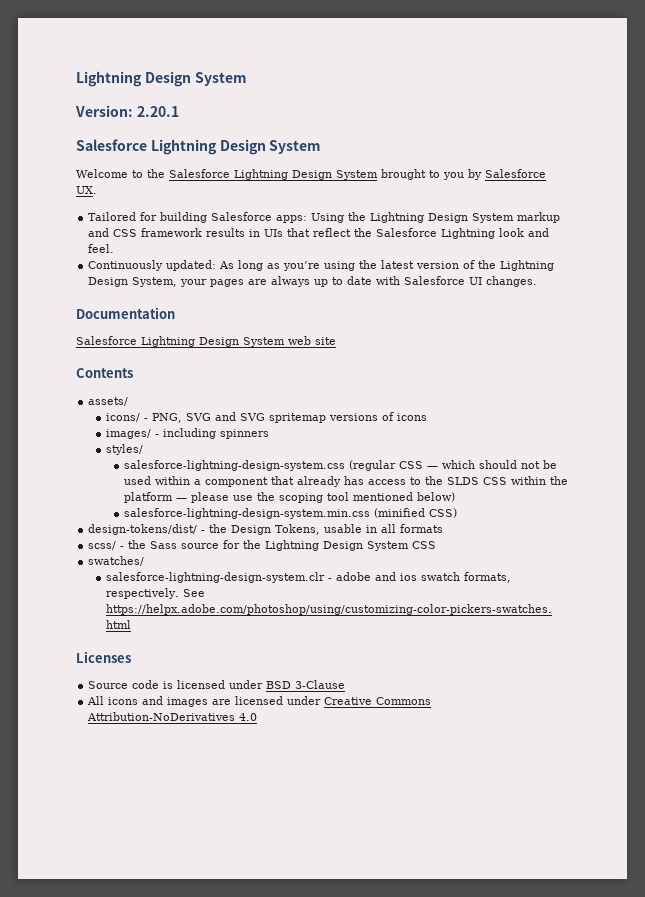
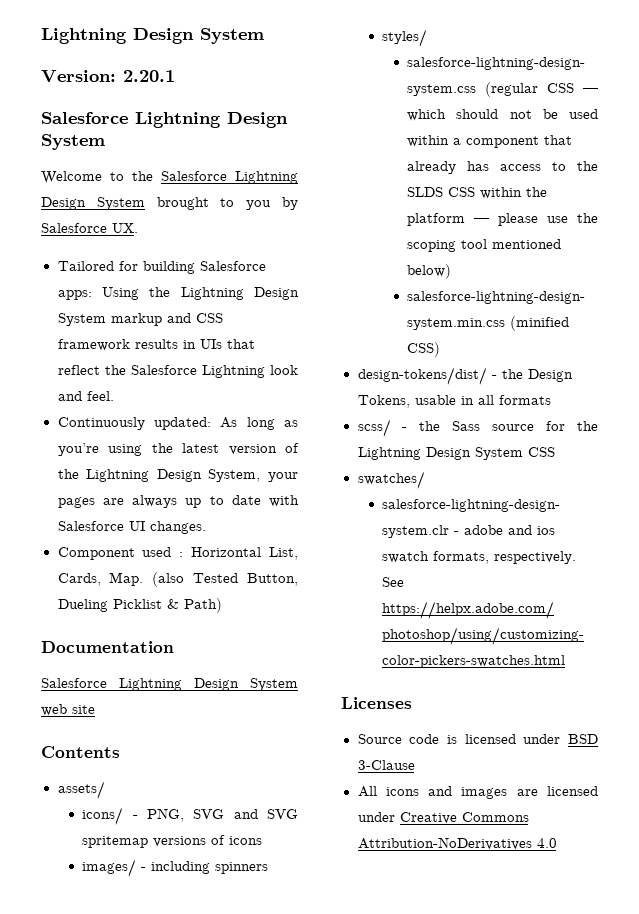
+ Component used : Horizontal List, Cards, Map. (also Tested Button, Dueling Picklist & Path)

